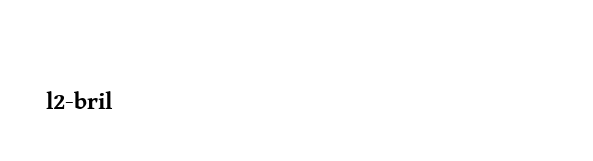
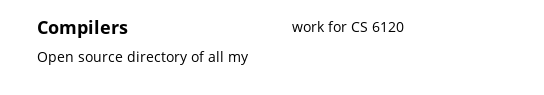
- l2-bril
+ Compilers
+ Open source directory of all my work for CS 6120

